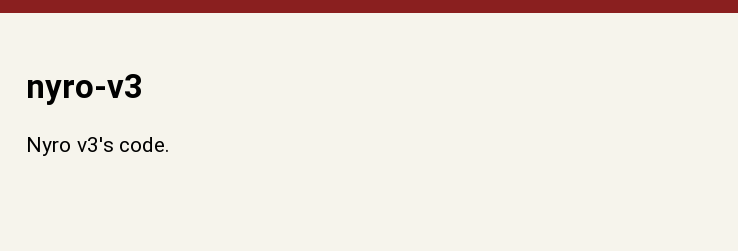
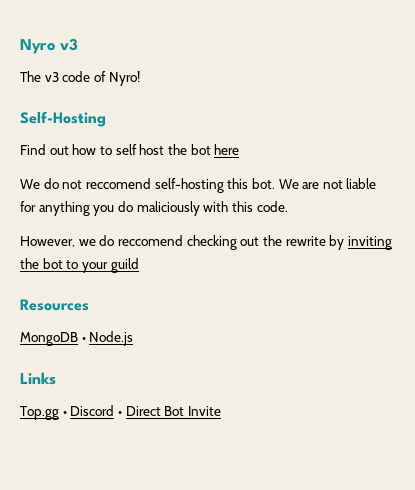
- nyro-v3
- Nyro v3's code.
+ Nyro v3
+ The v3 code of Nyro!
+ Self-Hosting
+ Find out how to self host the bot here
+ We do not reccomend self-hosting this bot. We are not liable for anything you do maliciously with this code.
+ However, we do reccomend checking out the rewrite by inviting the bot to your guild
+ Resources
+ MongoDB • Node.js
+ Links
+ Top.gg • Discord • Direct Bot Invite

